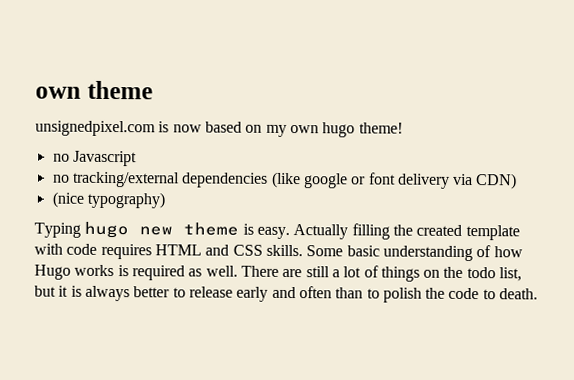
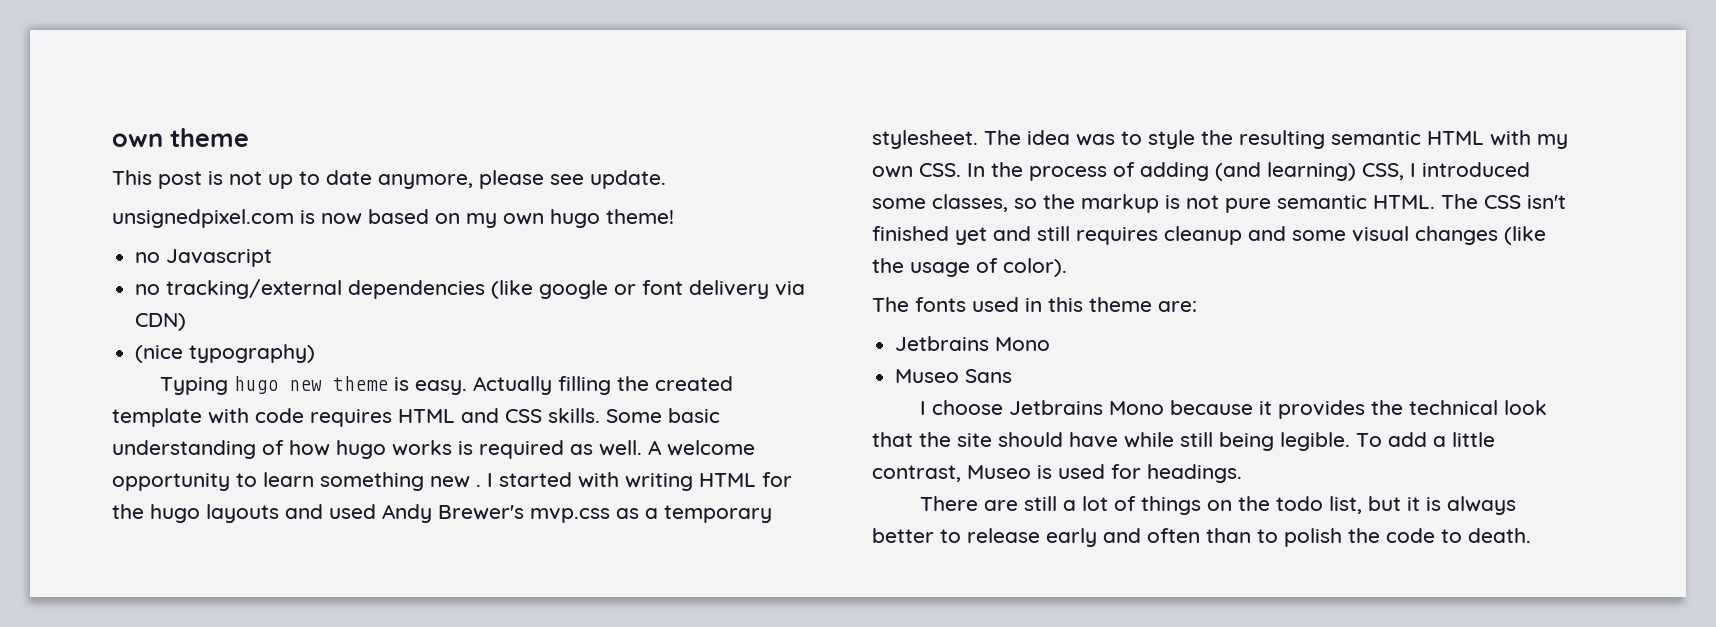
+ This post is not up to date anymore, please see update.
- Some basic understanding of how Hugo works is required as well. There are still a lot of things on the todo list, but it is always better to release early and often than to polish the code to death.
+ Some basic understanding of how hugo works is required as well. A welcome opportunity to learn something new . I started with writing HTML for the hugo layouts and used Andy Brewer's mvp.css as a temporary stylesheet. The idea was to style the resulting semantic HTML with my own CSS. In the process of adding (and learning) CSS, I introduced some classes, so the markup is not pure semantic HTML. The CSS isn't finished yet and still requires cleanup and some visual changes (like the usage of color).
+ The fonts used in this theme are:
+ Jetbrains Mono
+ Museo Sans
+ I choose Jetbrains Mono because it provides the technical look that the site should have while still being legible. To add a little contrast, Museo is used for headings.
+ There are still a lot of things on the todo list, but it is always better to release early and often than to polish the code to death.

